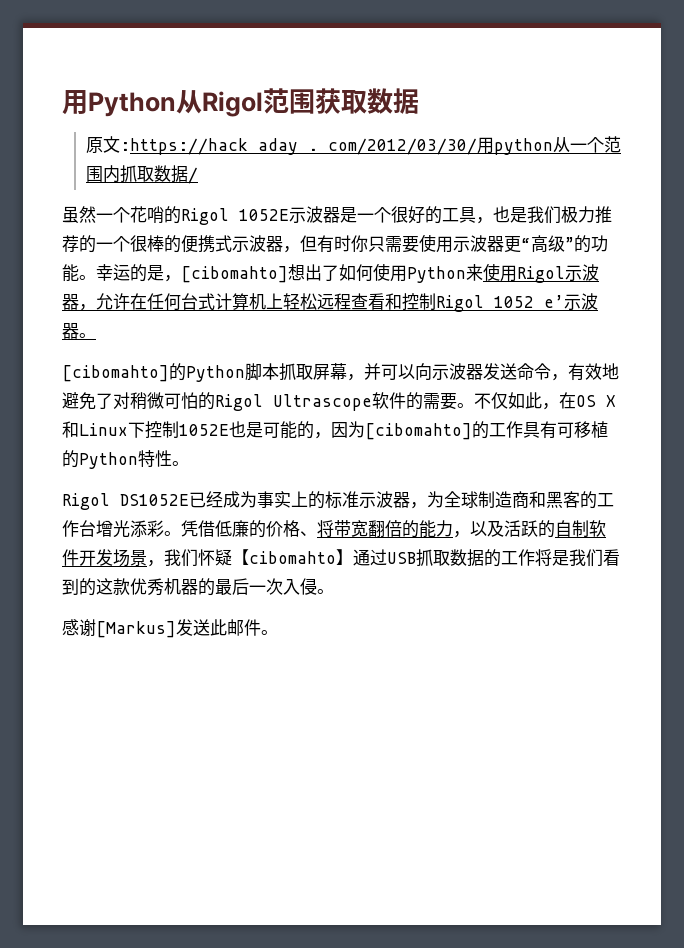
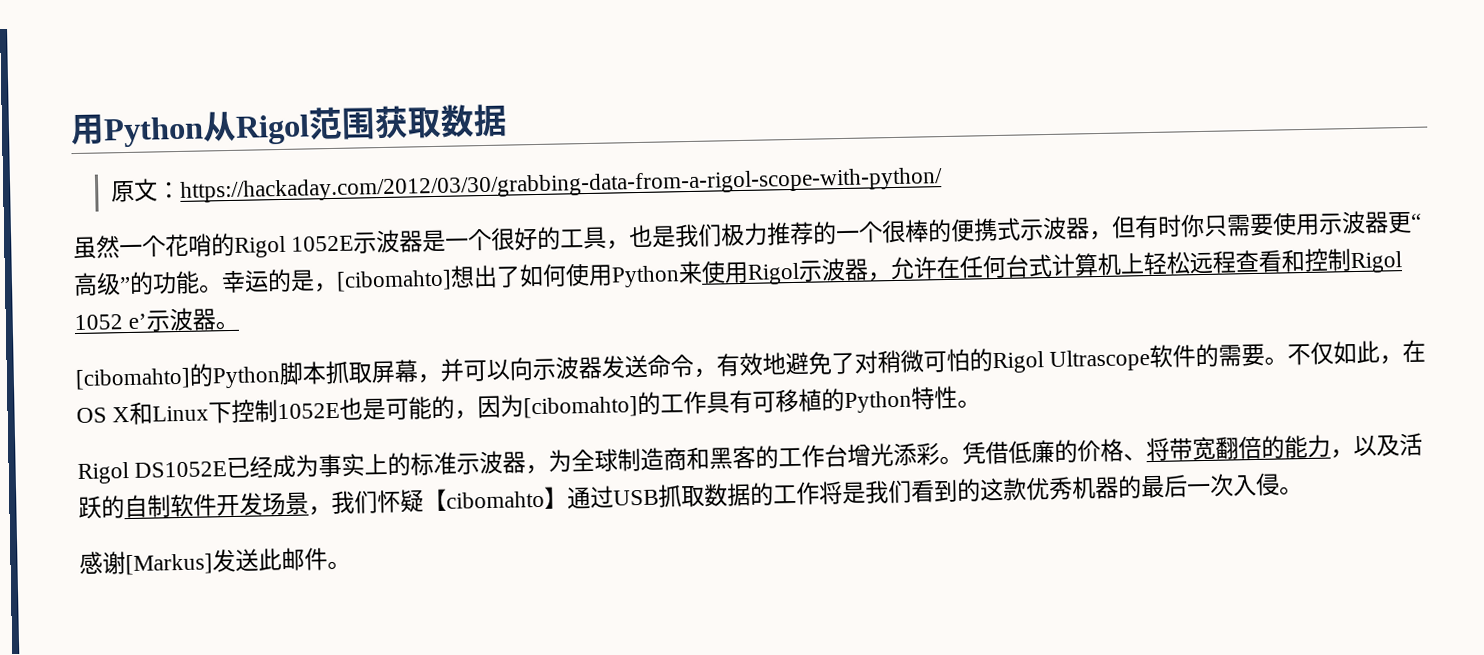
- 原文:https://hack aday . com/2012/03/30/用python从一个范围内抓取数据/
+ 原文：https://hackaday.com/2012/03/30/grabbing-data-from-a-rigol-scope-with-python/

